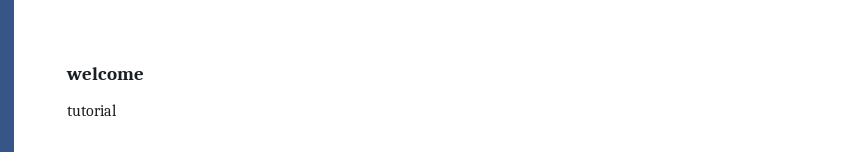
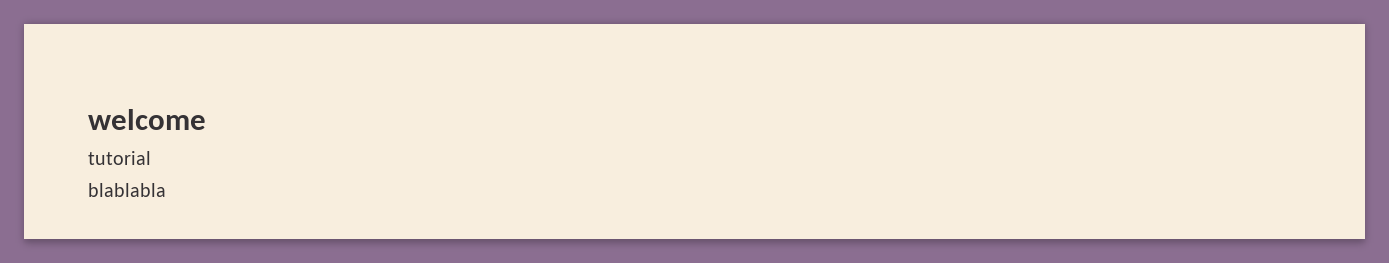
+ blablabla

